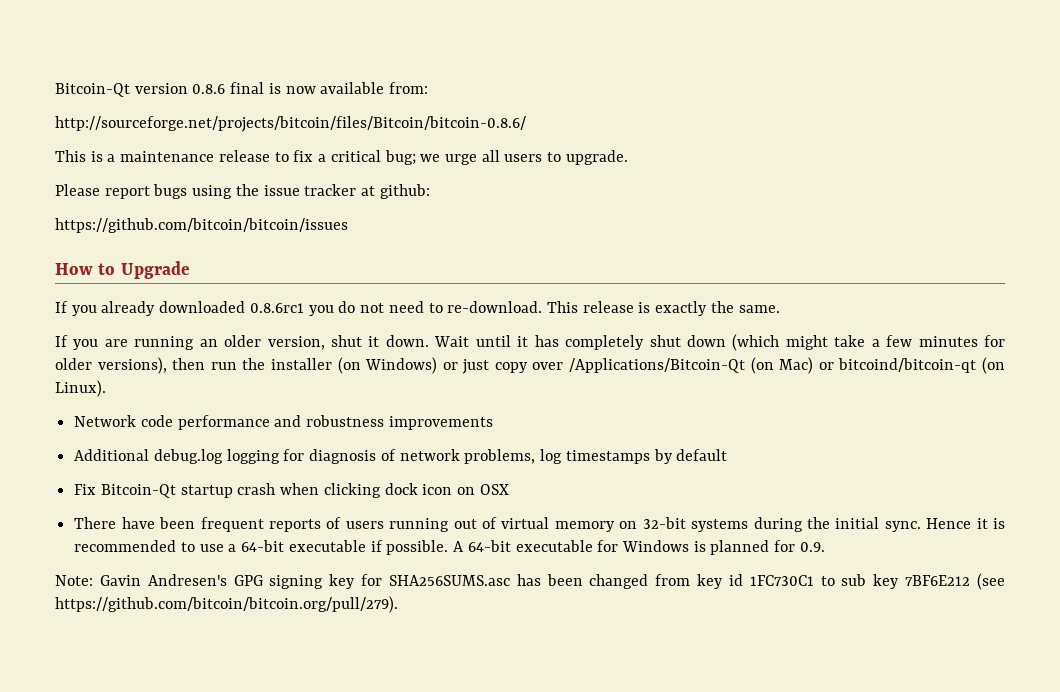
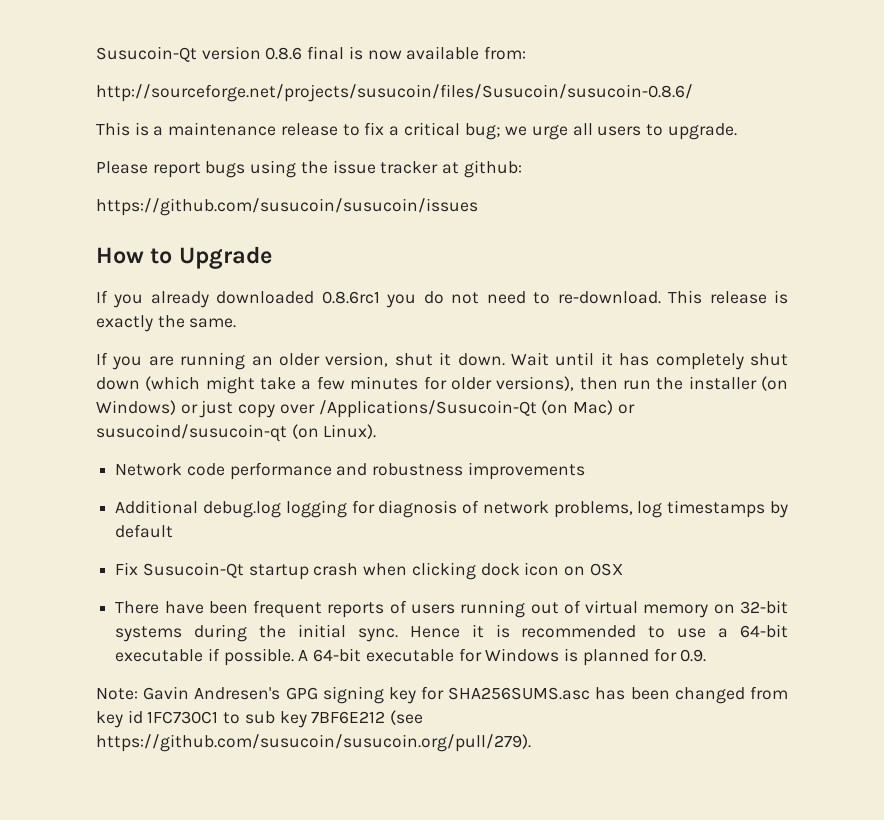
- Bitcoin-Qt version 0.8.6 final is now available from:
+ Susucoin-Qt version 0.8.6 final is now available from:
- http://sourceforge.net/projects/bitcoin/files/Bitcoin/bitcoin-0.8.6/
+ http://sourceforge.net/projects/susucoin/files/Susucoin/susucoin-0.8.6/
- https://github.com/bitcoin/bitcoin/issues
+ https://github.com/susucoin/susucoin/issues
- Wait until it has completely shut down (which might take a few minutes for older versions), then run the installer (on Windows) or just copy over /Applications/Bitcoin-Qt (on Mac) or bitcoind/bitcoin-qt (on Linux).
+ Wait until it has completely shut down (which might take a few minutes for older versions), then run the installer (on Windows) or just copy over /Applications/Susucoin-Qt (on Mac) or susucoind/susucoin-qt (on Linux).
- Fix Bitcoin-Qt startup crash when clicking dock icon on OSX
+ Fix Susucoin-Qt startup crash when clicking dock icon on OSX
- Note: Gavin Andresen's GPG signing key for SHA256SUMS.asc has been changed from key id 1FC730C1 to sub key 7BF6E212 (see https://github.com/bitcoin/bitcoin.org/pull/279).
+ Note: Gavin Andresen's GPG signing key for SHA256SUMS.asc has been changed from key id 1FC730C1 to sub key 7BF6E212 (see https://github.com/susucoin/susucoin.org/pull/279).

